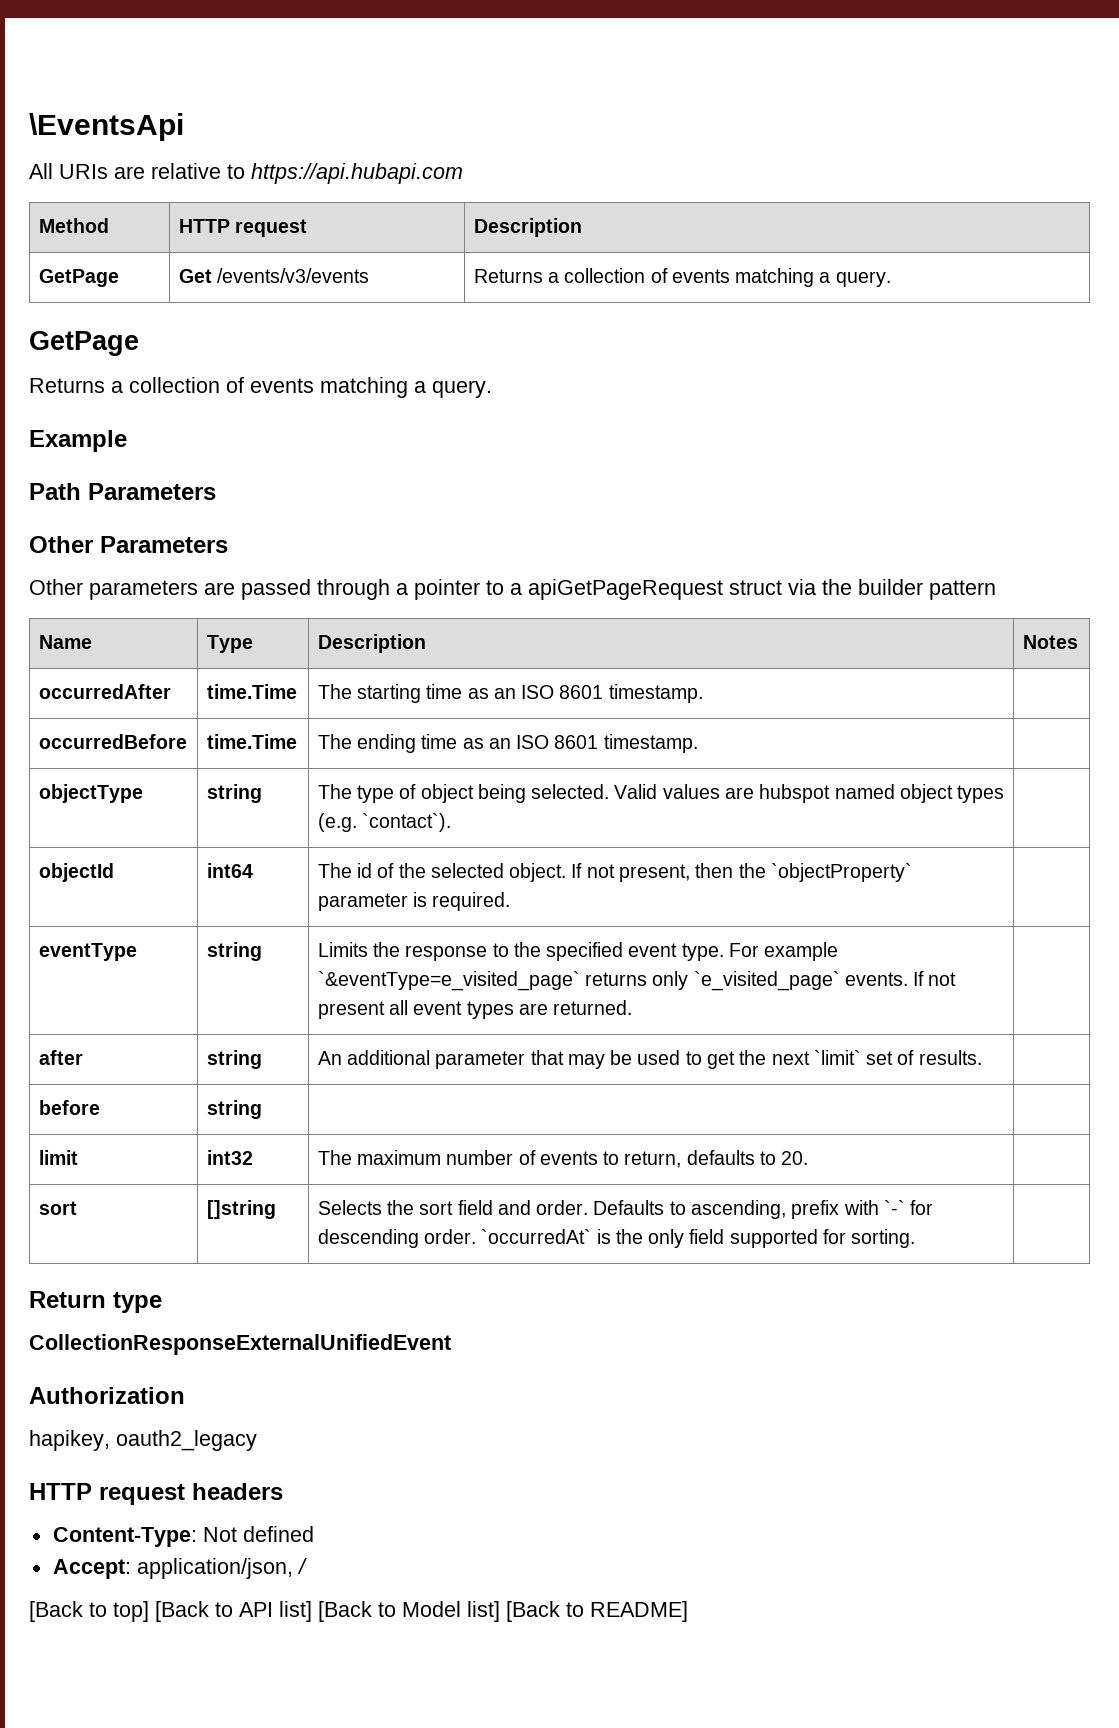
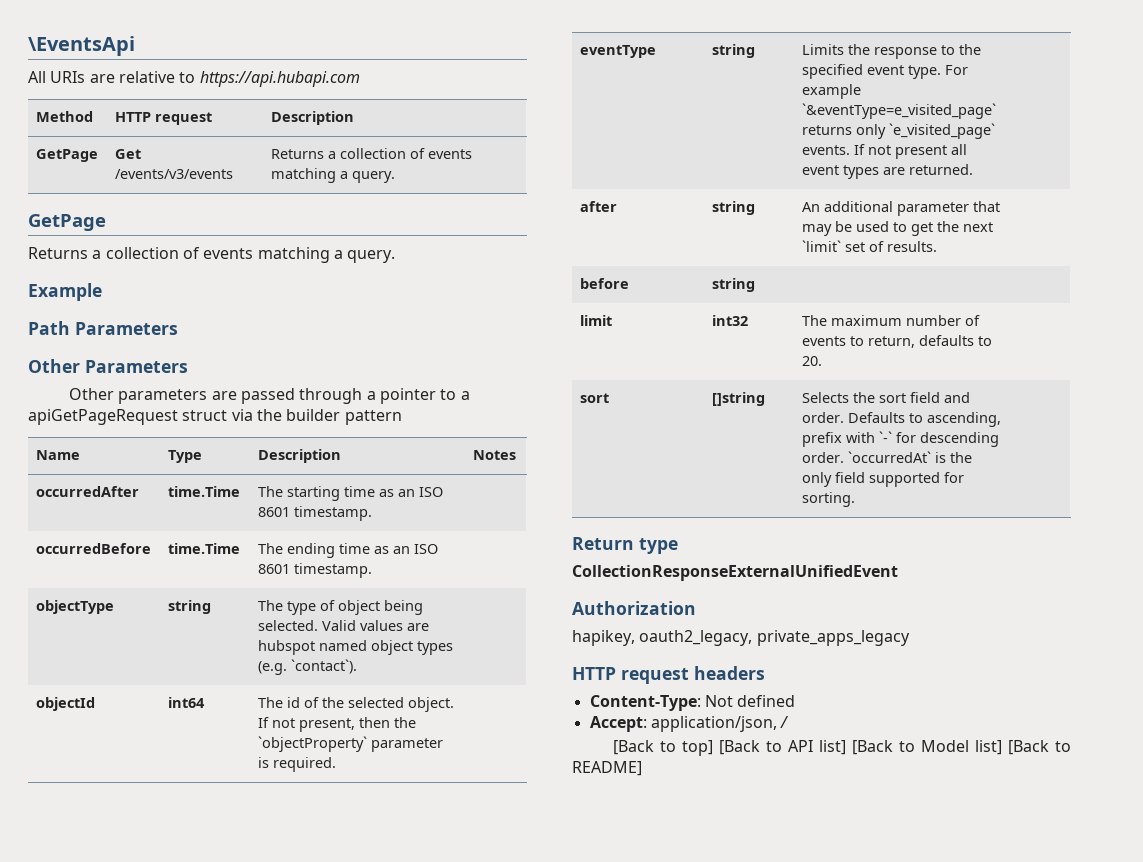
- hapikey, oauth2_legacy
+ hapikey, oauth2_legacy, private_apps_legacy

